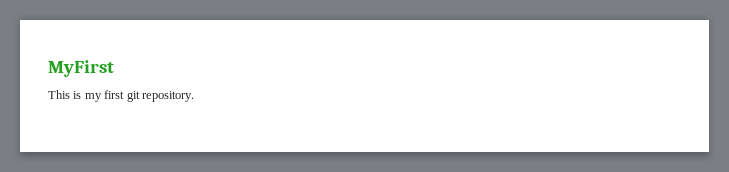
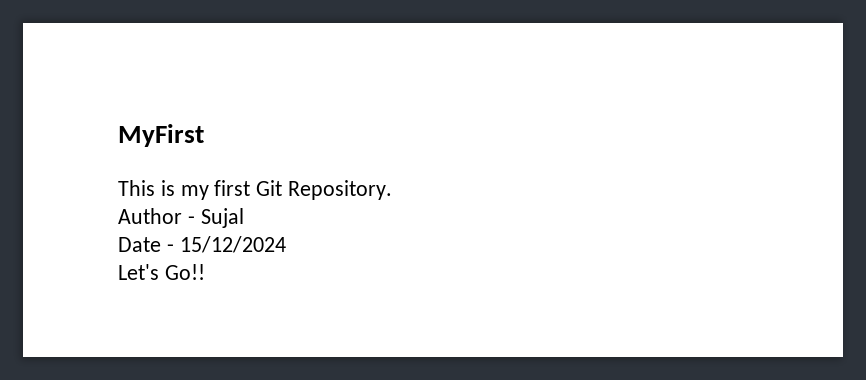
- This is my first git repository.
+ This is my first Git Repository.
+ Author - Sujal
+ Date - 15/12/2024
+ Let's Go!!

